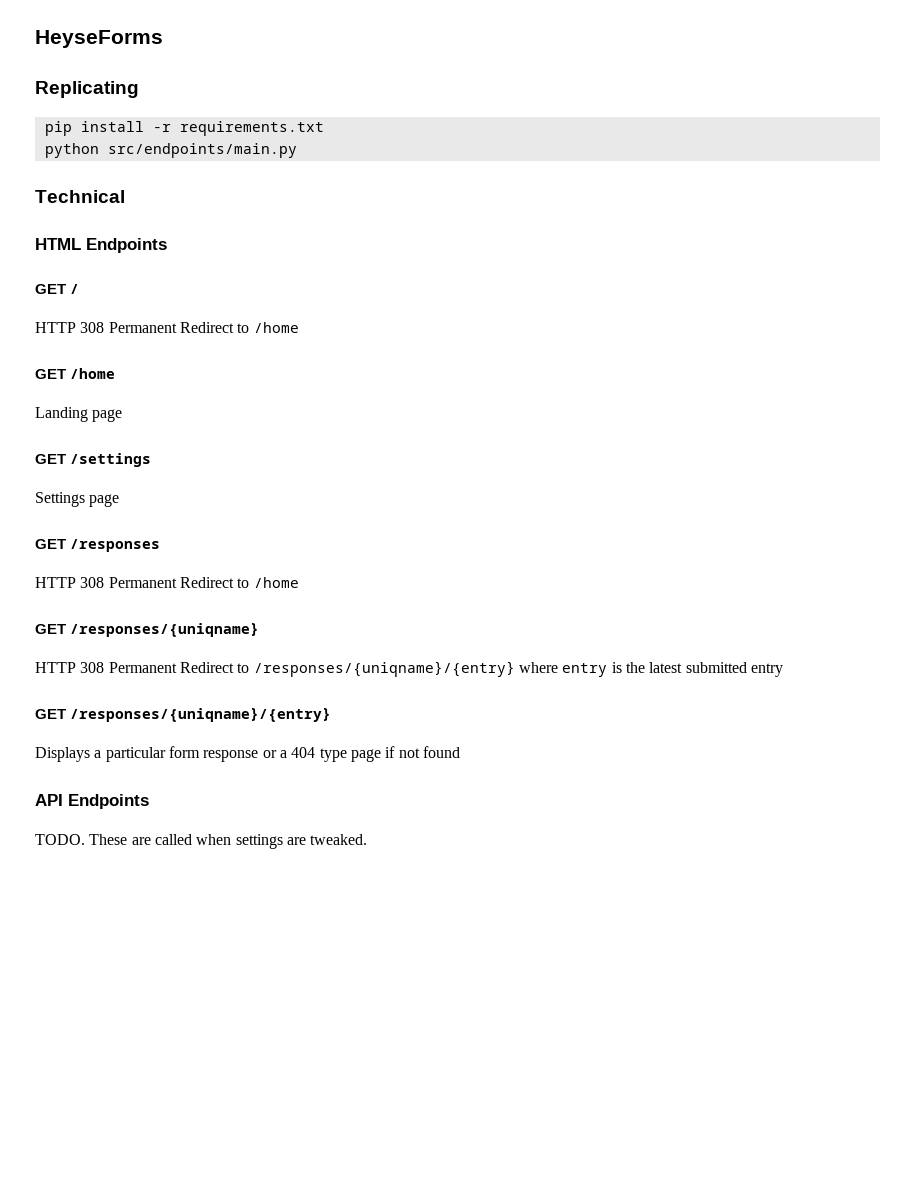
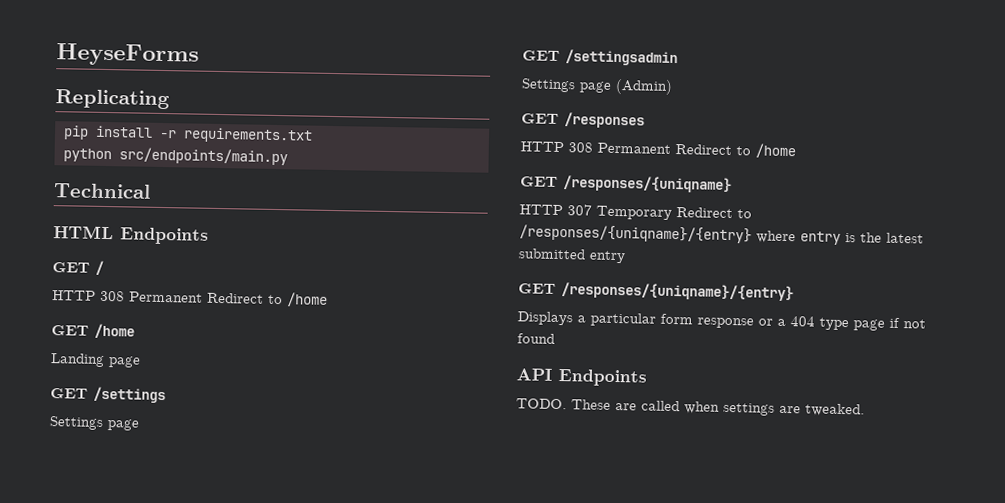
+ GET /settingsadmin
+ Settings page (Admin)
- HTTP 308 Permanent Redirect to /responses/{uniqname}/{entry} where entry is the latest submitted entry
+ HTTP 307 Temporary Redirect to /responses/{uniqname}/{entry} where entry is the latest submitted entry

